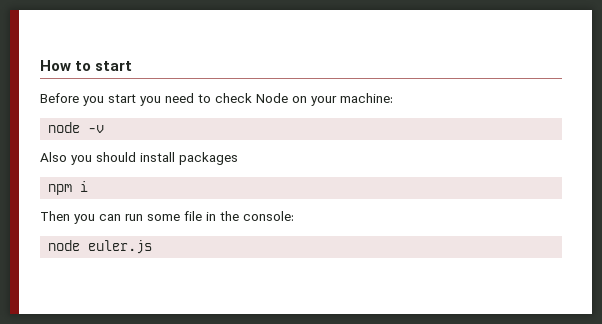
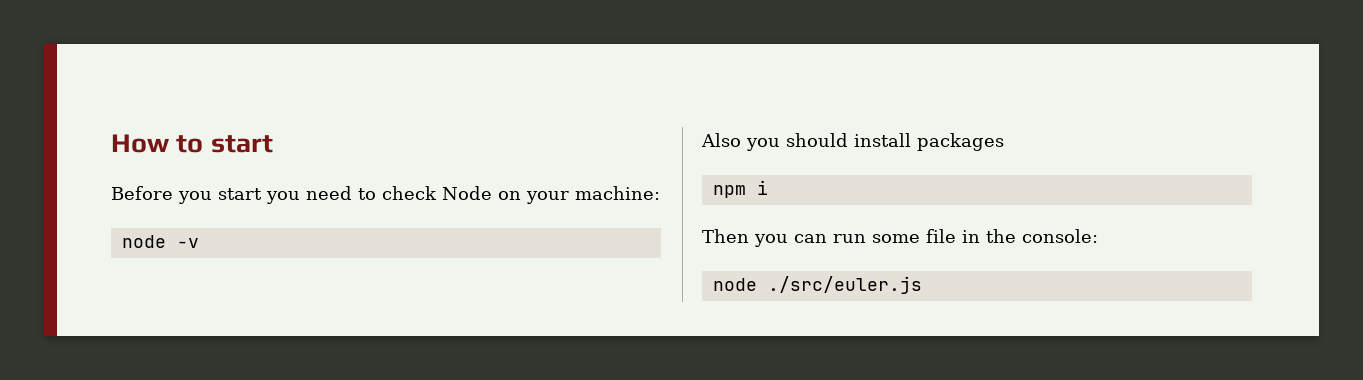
- node euler.js
+ node ./src/euler.js

